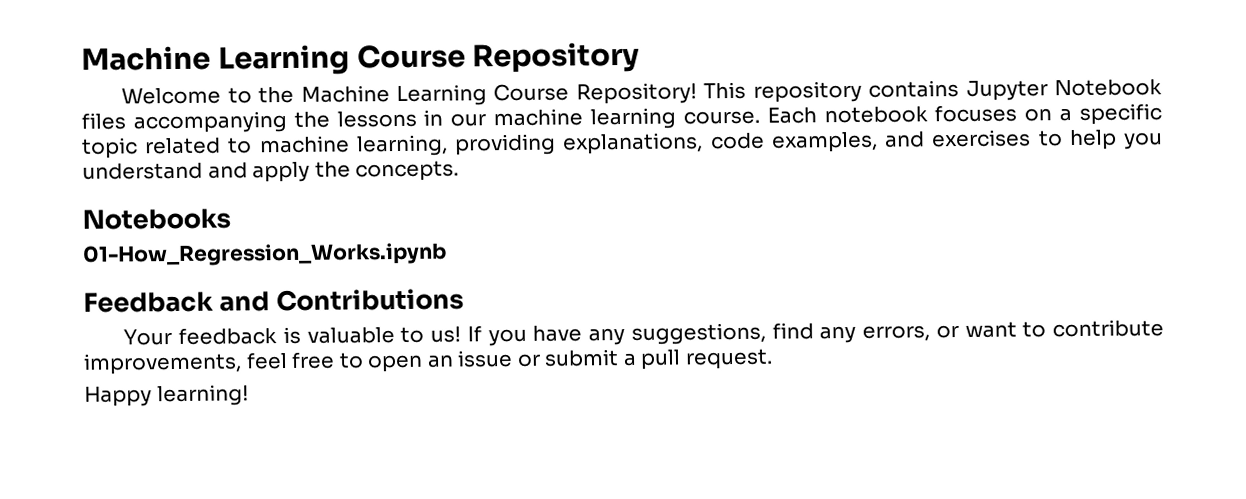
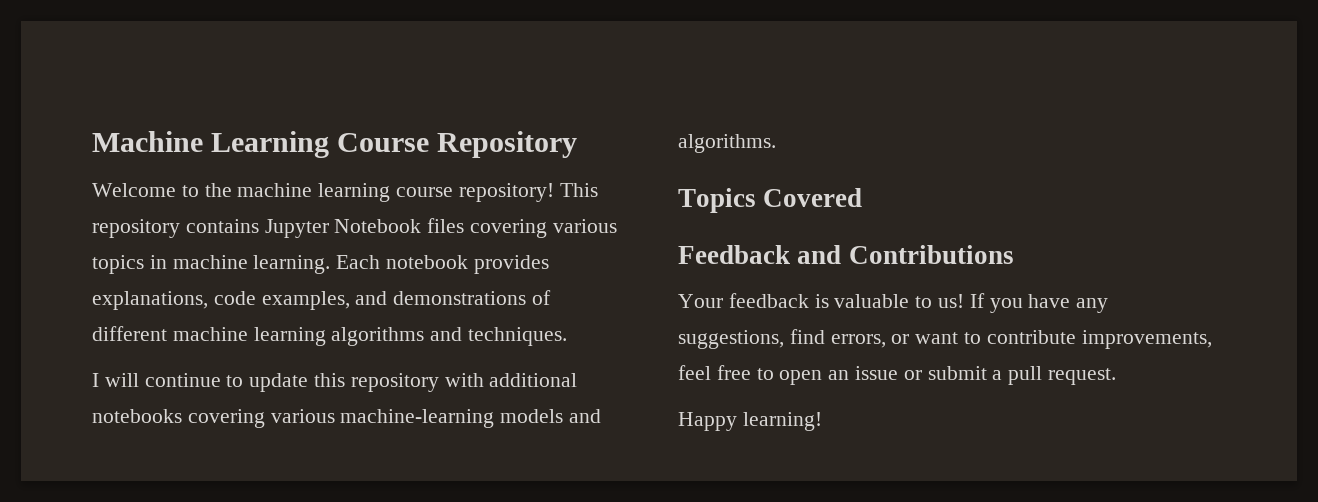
- Welcome to the Machine Learning Course Repository!
+ Welcome to the machine learning course repository!
- This repository contains Jupyter Notebook files accompanying the lessons in our machine learning course. Each notebook focuses on a specific topic related to machine learning, providing explanations, code examples, and exercises to help you understand and apply the concepts.
- Notebooks
- 01-How_Regression_Works.ipynb
+ This repository contains Jupyter Notebook files covering various topics in machine learning. Each notebook provides explanations, code examples, and demonstrations of different machine learning algorithms and techniques.
+ I will continue to update this repository with additional notebooks covering various machine-learning models and algorithms.
+ Topics Covered
- If you have any suggestions, find any errors, or want to contribute improvements, feel free to open an issue or submit a pull request.
+ If you have any suggestions, find errors, or want to contribute improvements, feel free to open an issue or submit a pull request.

